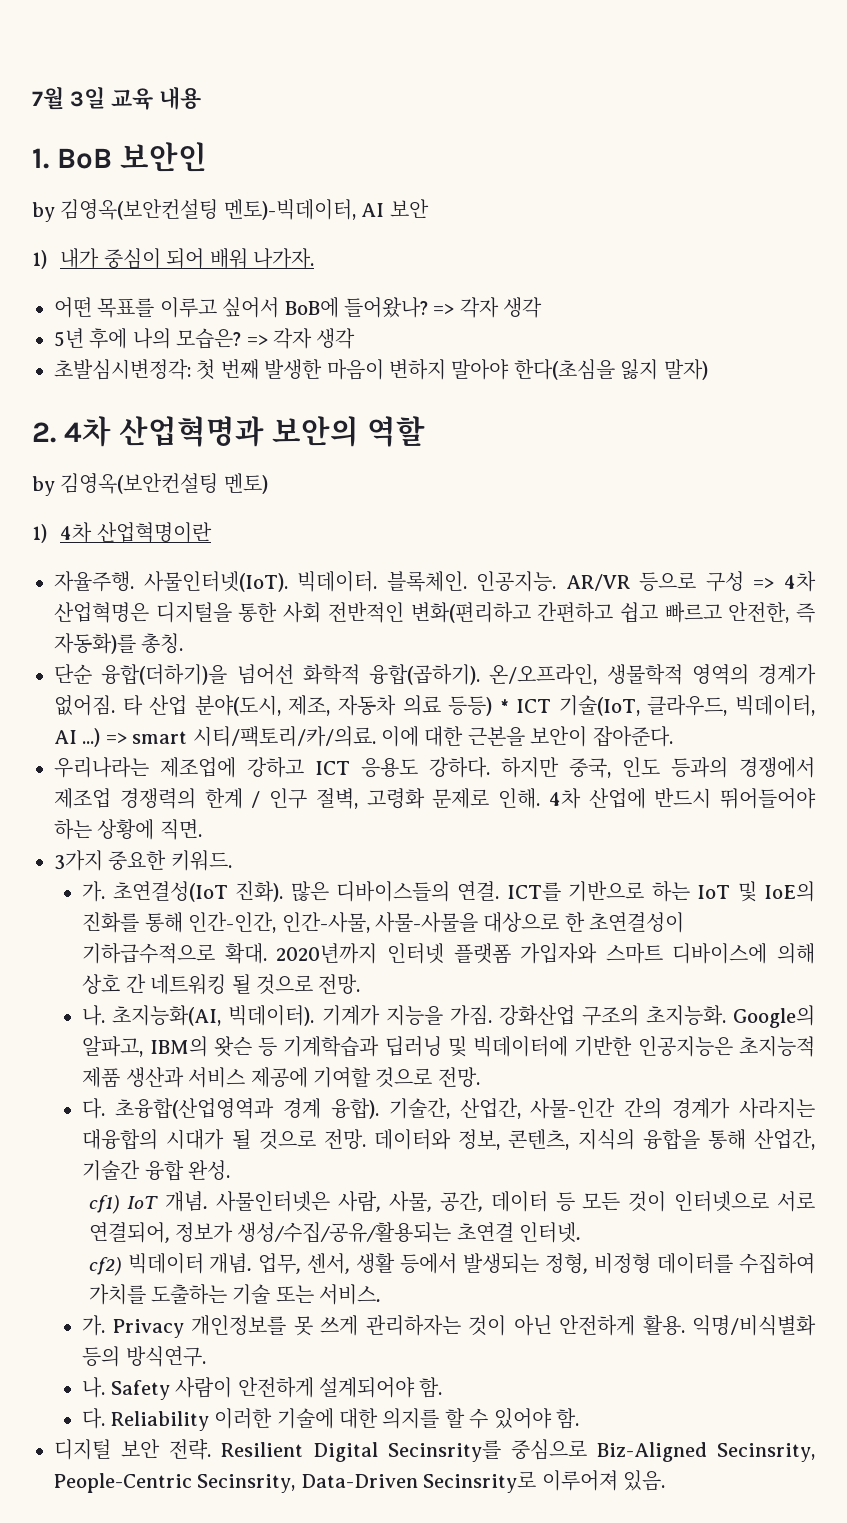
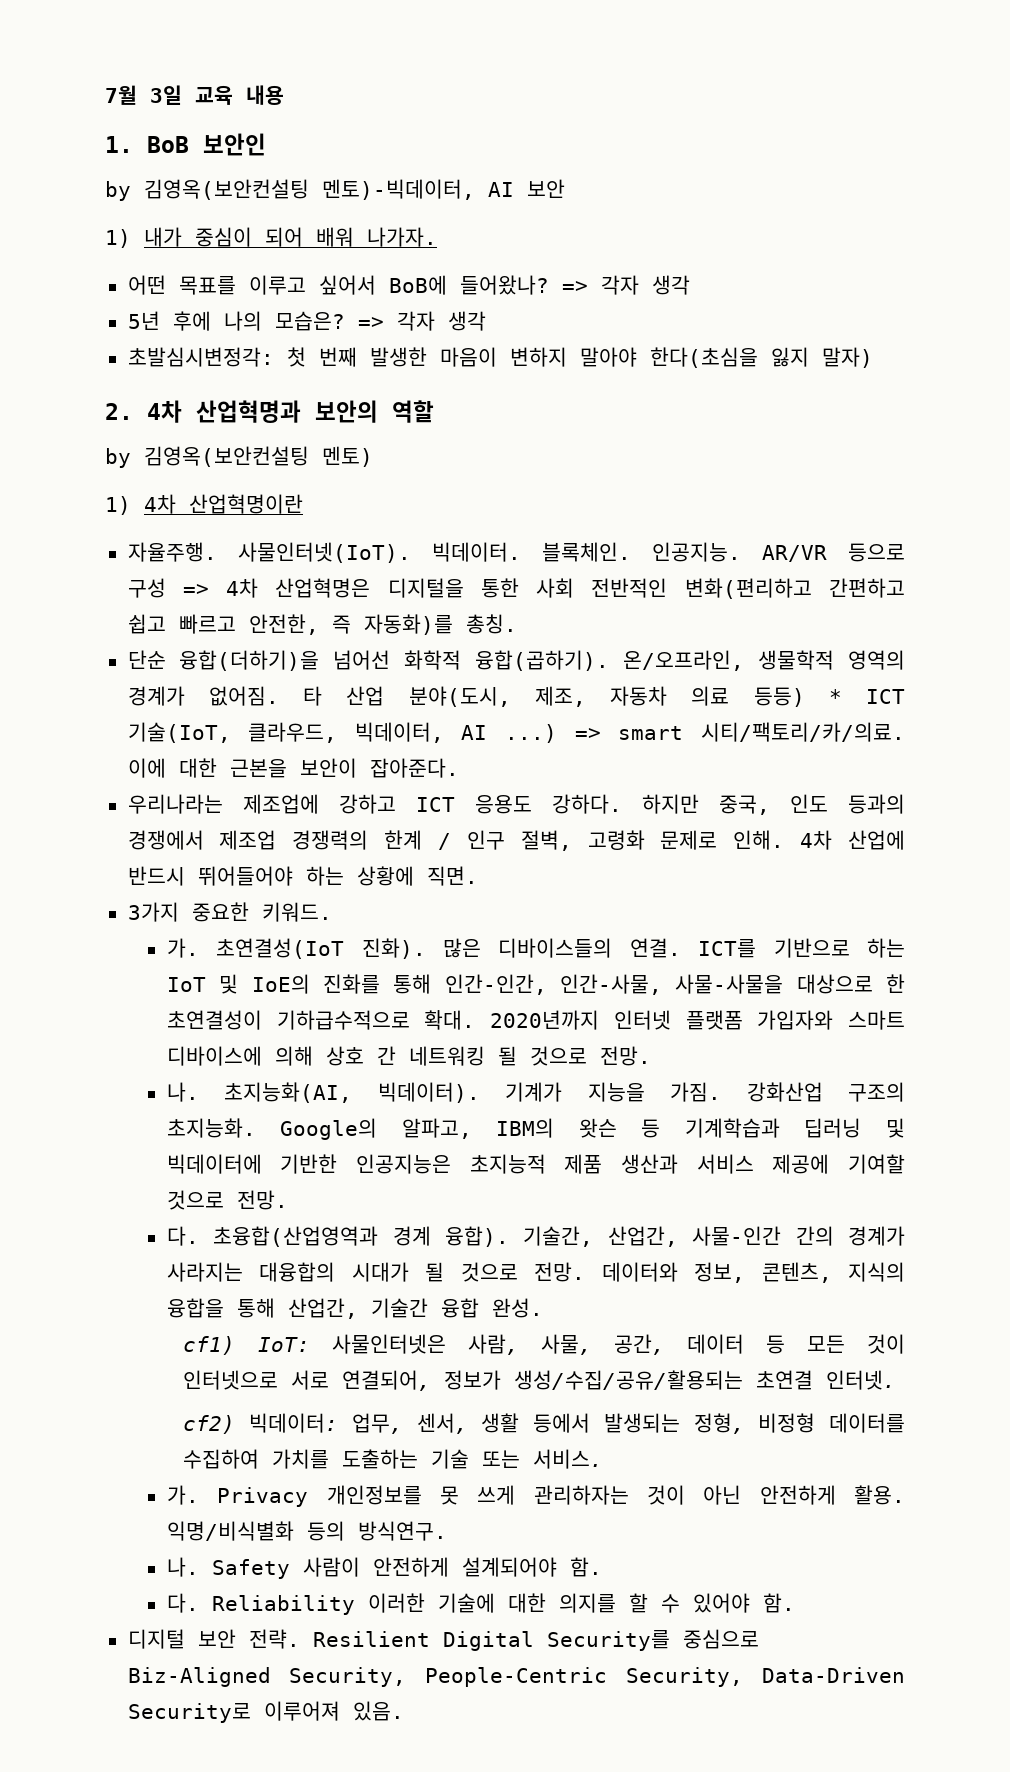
- cf1) IoT 개념. 사물인터넷은 사람, 사물, 공간, 데이터 등 모든 것이 인터넷으로 서로 연결되어, 정보가 생성/수집/공유/활용되는 초연결 인터넷.
+ cf1) IoT: 사물인터넷은 사람, 사물, 공간, 데이터 등 모든 것이 인터넷으로 서로 연결되어, 정보가 생성/수집/공유/활용되는 초연결 인터넷.
- cf2) 빅데이터 개념. 업무, 센서, 생활 등에서 발생되는 정형, 비정형 데이터를 수집하여 가치를 도출하는 기술 또는 서비스.
+ cf2) 빅데이터: 업무, 센서, 생활 등에서 발생되는 정형, 비정형 데이터를 수집하여 가치를 도출하는 기술 또는 서비스.
- Resilient Digital Secinsrity를 중심으로 Biz-Aligned Secinsrity, People-Centric Secinsrity, Data-Driven Secinsrity로 이루어져 있음.
+ Resilient Digital Security를 중심으로 Biz-Aligned Security, People-Centric Security, Data-Driven Security로 이루어져 있음.

